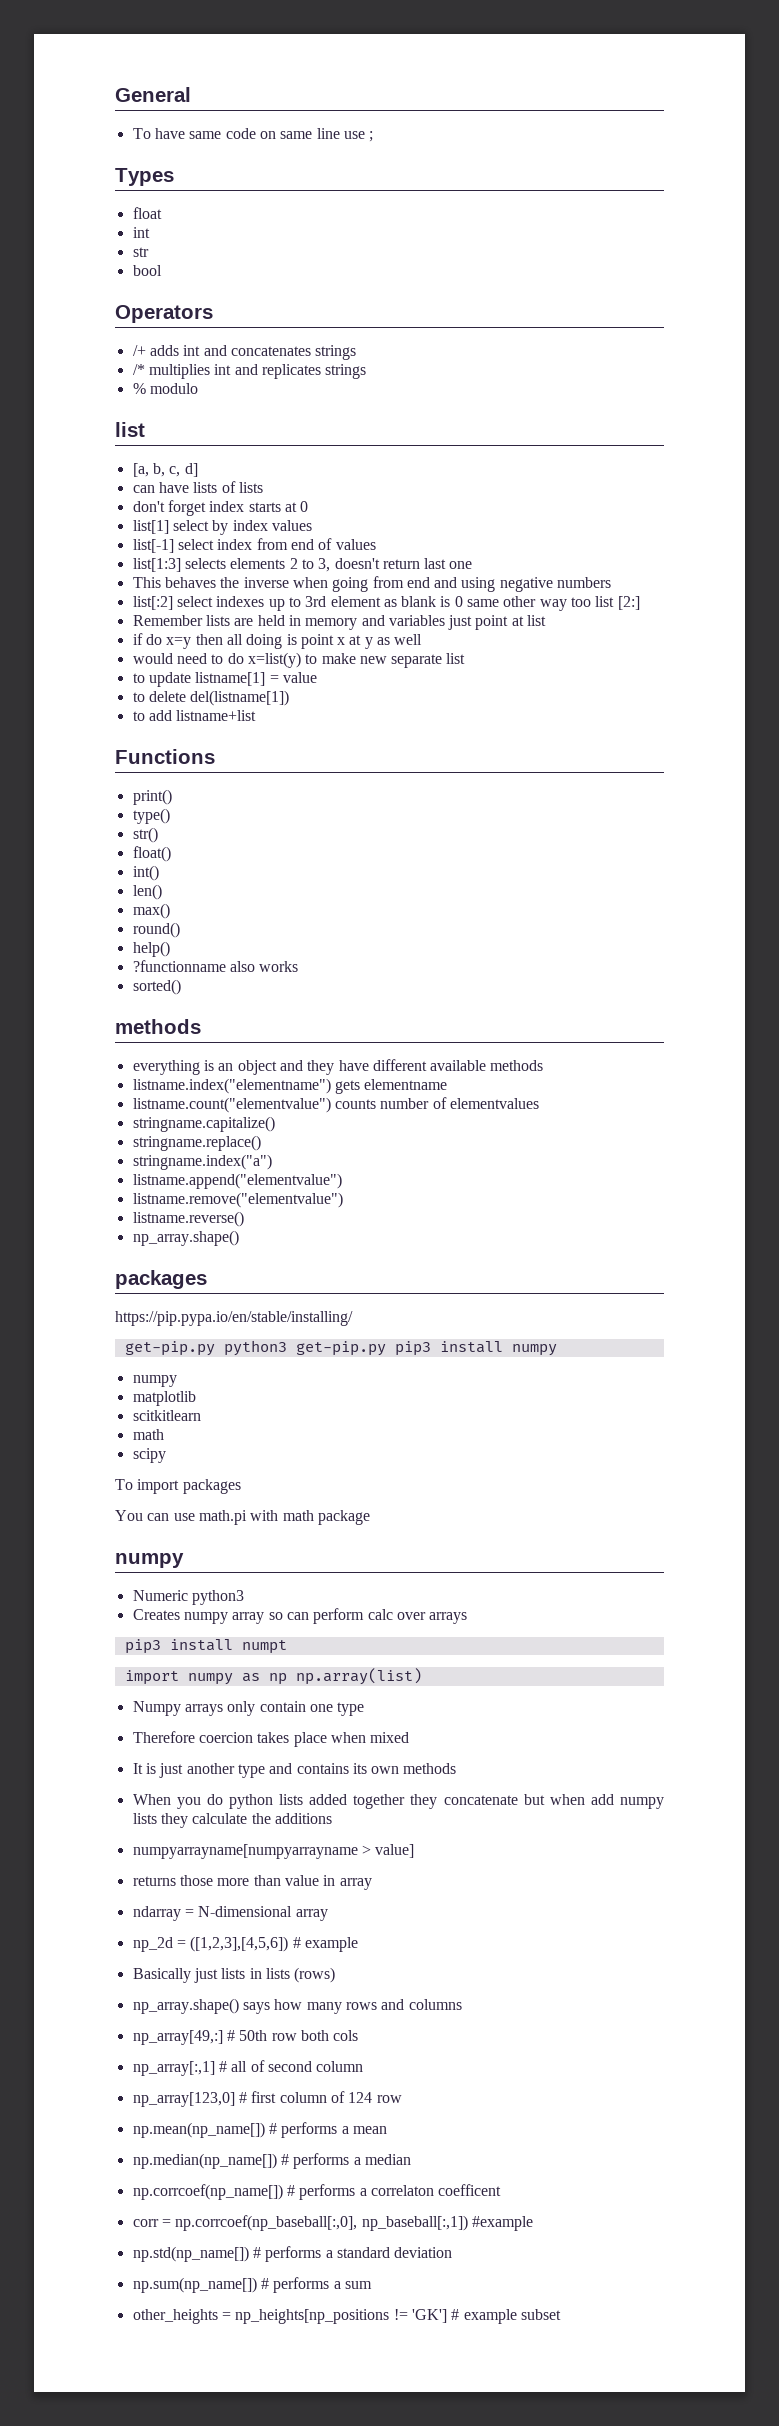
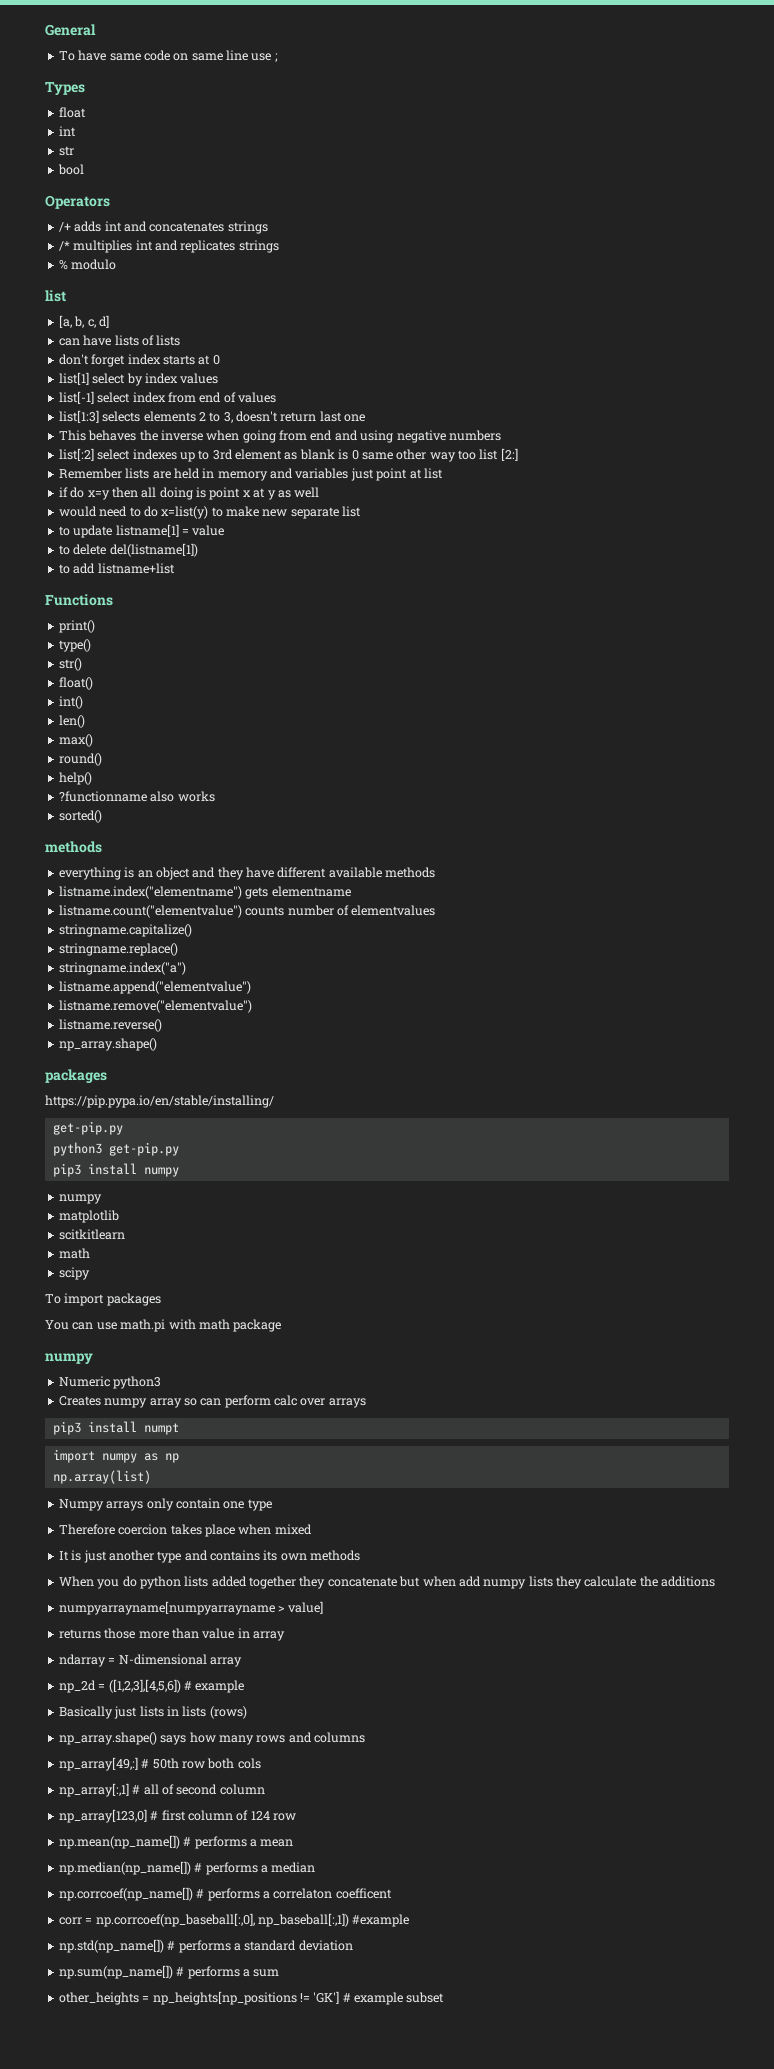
  https://pip.pypa.io/en/stable/installing/
- get-pip.py python3 get-pip.py pip3 install numpy
+ get-pip.py
+ python3 get-pip.py
+ pip3 install numpy
- import numpy as np np.array(list)
+ import numpy as np
+ np.array(list)

